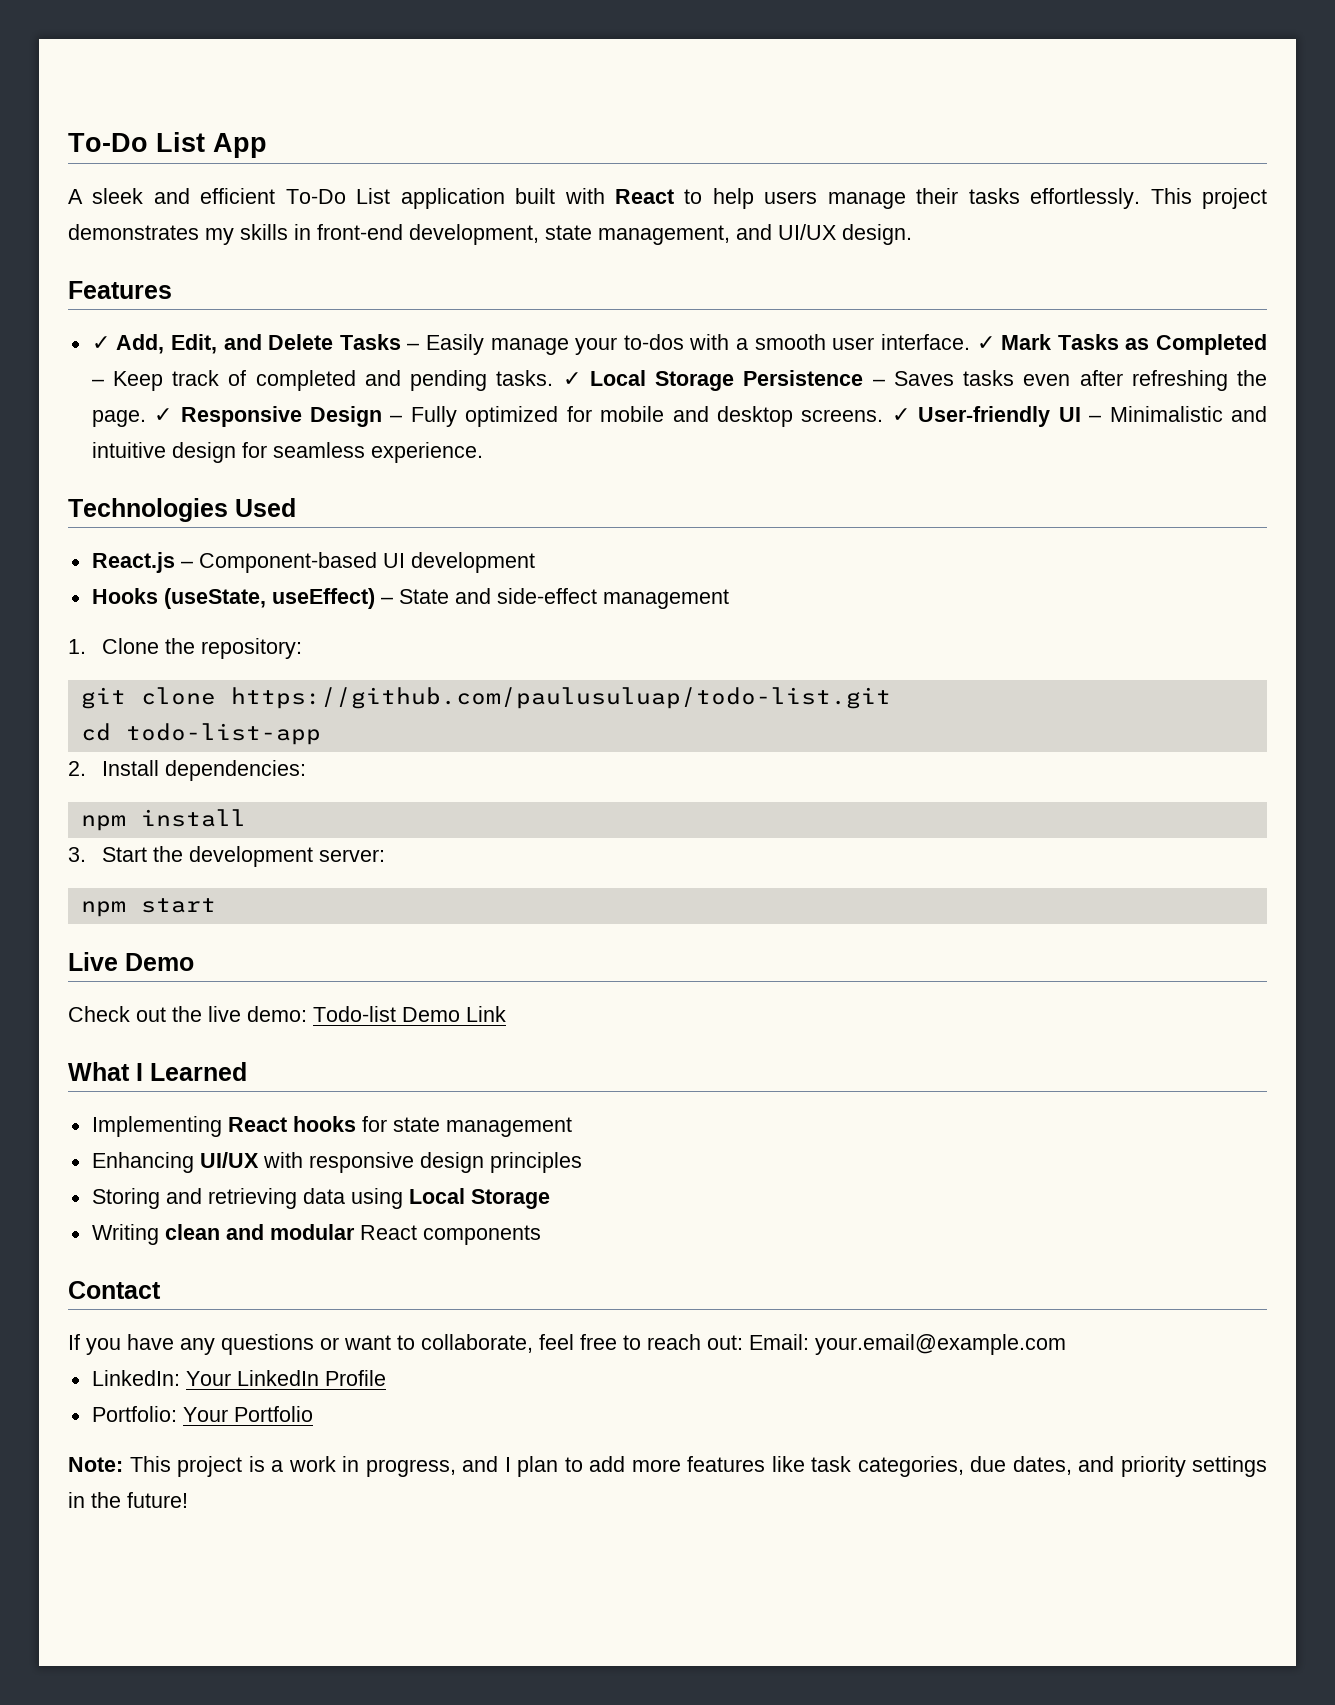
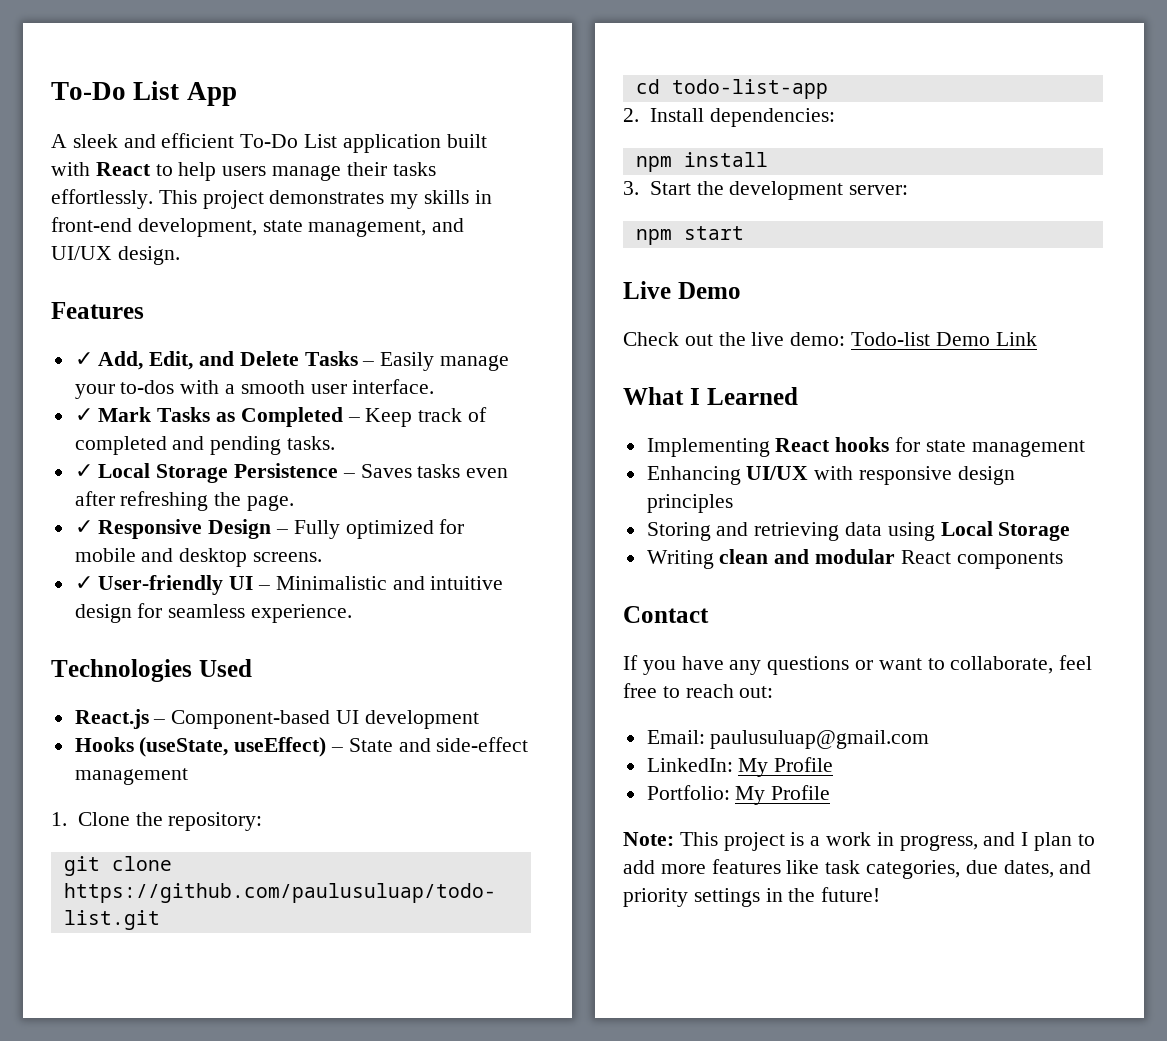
- ✓ Add, Edit, and Delete Tasks – Easily manage your to-dos with a smooth user interface. ✓ Mark Tasks as Completed – Keep track of completed and pending tasks. ✓ Local Storage Persistence – Saves tasks even after refreshing the page. ✓ Responsive Design – Fully optimized for mobile and desktop screens. ✓ User-friendly UI – Minimalistic and intuitive design for seamless experience.
+ ✓ Add, Edit, and Delete Tasks – Easily manage your to-dos with a smooth user interface.
+ ✓ Mark Tasks as Completed – Keep track of completed and pending tasks.
+ ✓ Local Storage Persistence – Saves tasks even after refreshing the page.
+ ✓ Responsive Design – Fully optimized for mobile and desktop screens.
+ ✓ User-friendly UI – Minimalistic and intuitive design for seamless experience.
- If you have any questions or want to collaborate, feel free to reach out: Email: your.email@example.com
+ If you have any questions or want to collaborate, feel free to reach out:
+ Email: paulusuluap@gmail.com
- LinkedIn: Your LinkedIn Profile
+ LinkedIn: My Profile
- Portfolio: Your Portfolio
+ Portfolio: My Profile

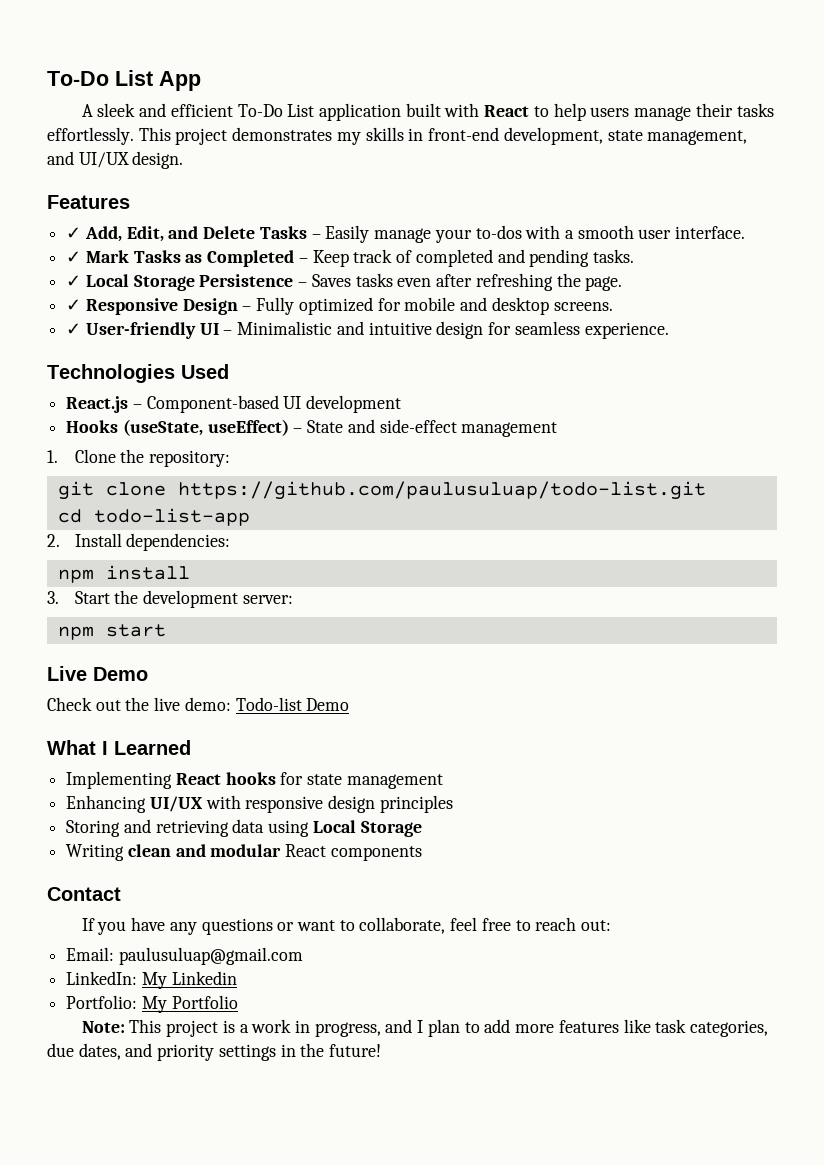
- Check out the live demo: Todo-list Demo Link
+ Check out the live demo: Todo-list Demo
- LinkedIn: My Profile
+ LinkedIn: My Linkedin
- Portfolio: My Profile
+ Portfolio: My Portfolio

